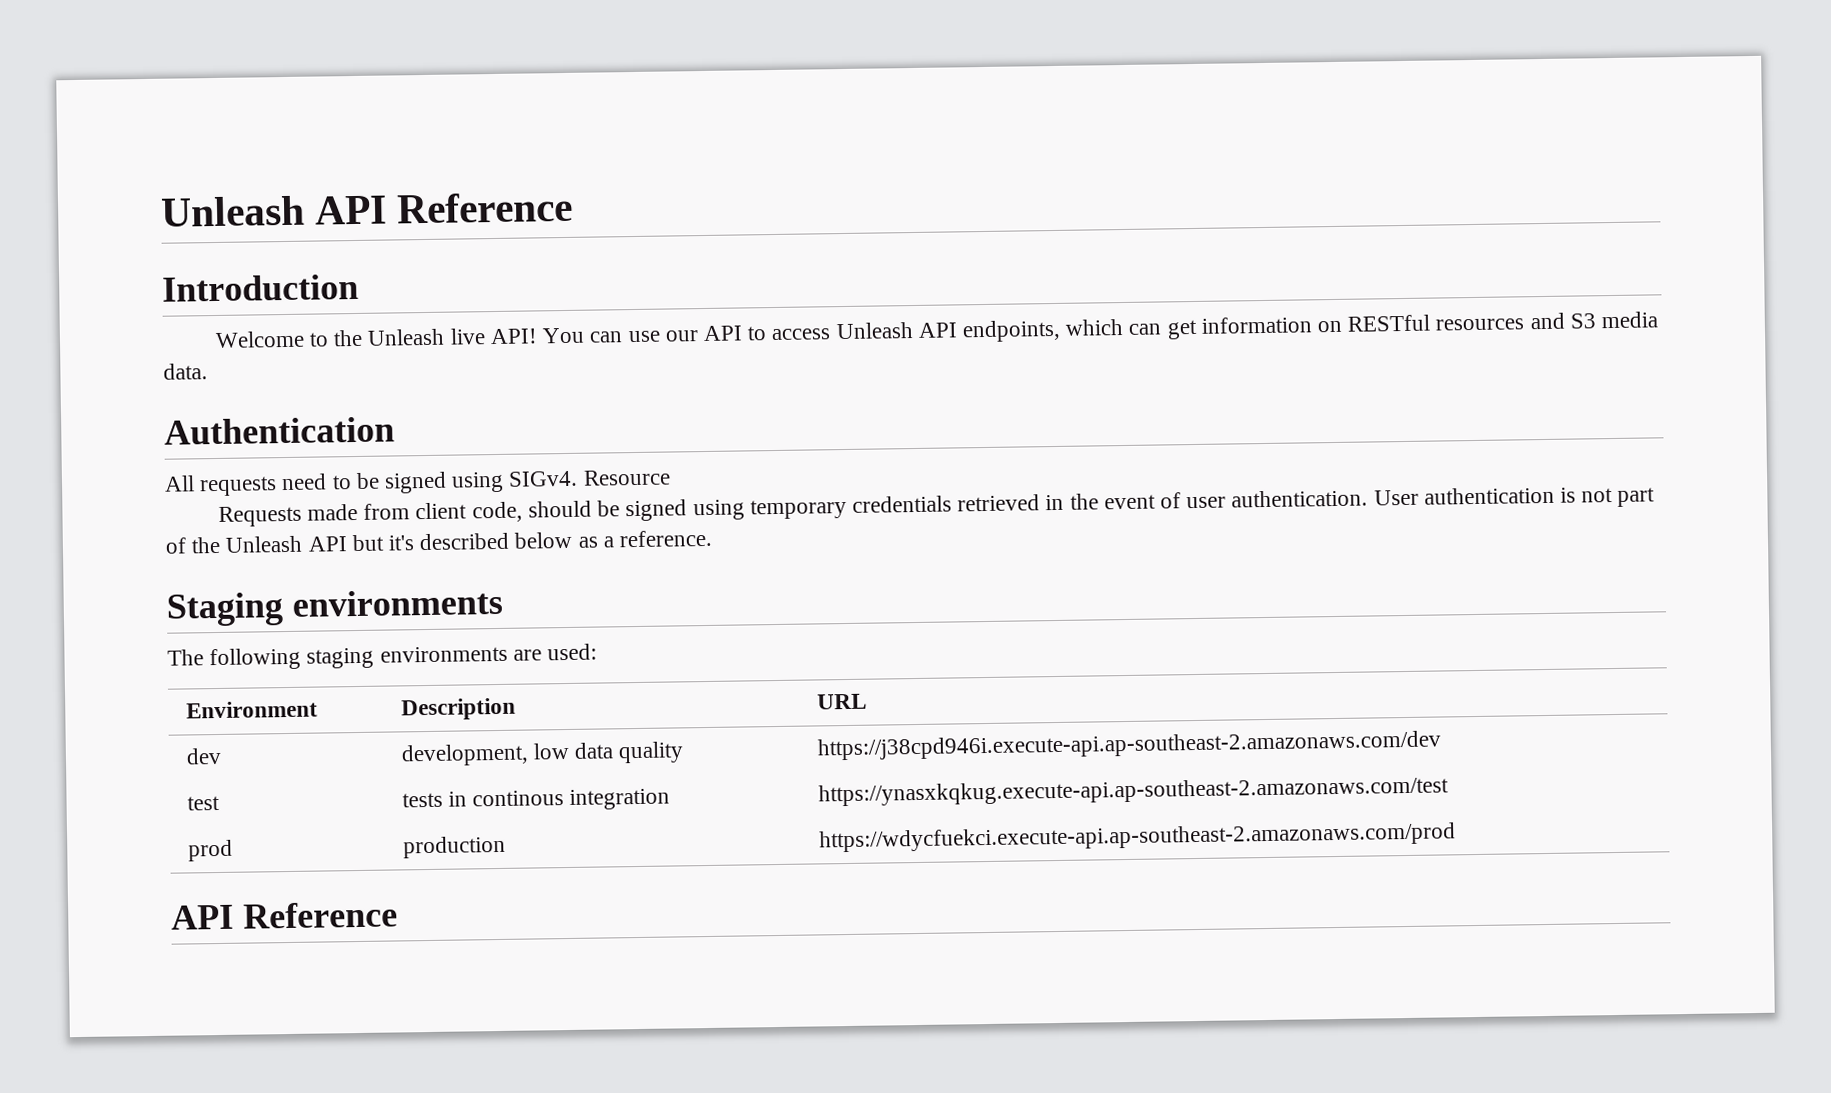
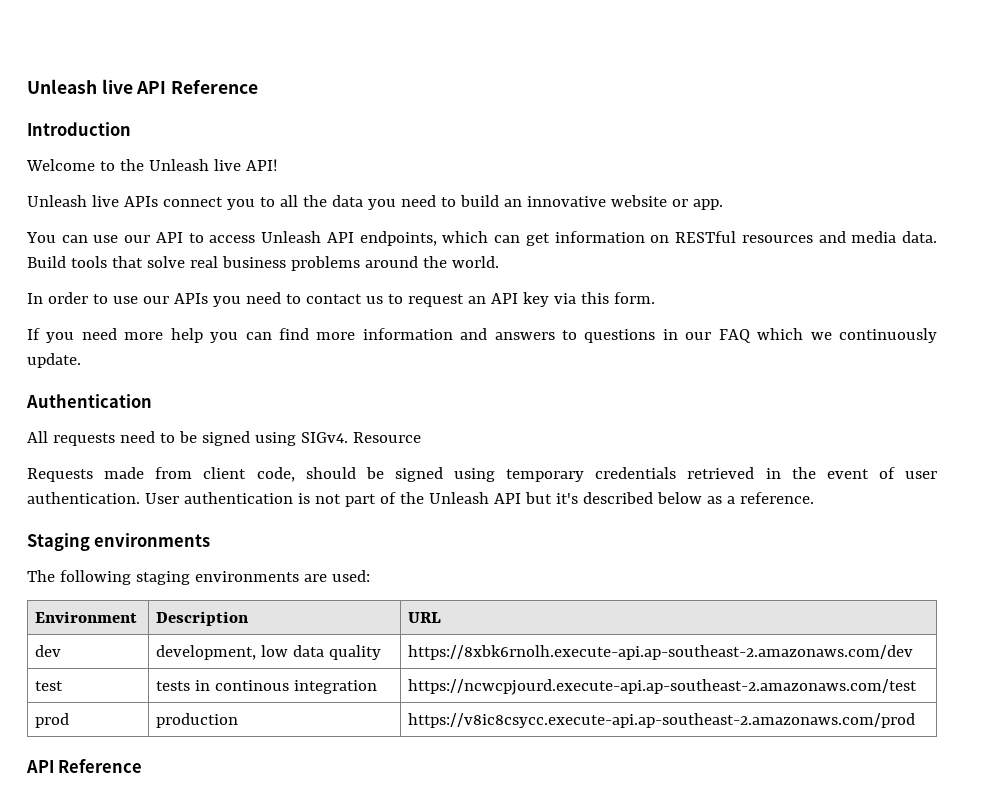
- Unleash API Reference
+ Unleash live API Reference
- Welcome to the Unleash live API! You can use our API to access Unleash API endpoints, which can get information on RESTful resources and S3 media data.
+ Welcome to the Unleash live API!
+ Unleash live APIs connect you to all the data you need to build an innovative website or app.
+ You can use our API to access Unleash API endpoints, which can get information on RESTful resources and media data. Build tools that solve real business problems around the world.
+ In order to use our APIs you need to contact us to request an API key via this form.
+ If you need more help you can find more information and answers to questions in our FAQ which we continuously update.
- dev | development, low data quality | https://j38cpd946i.execute-api.ap-southeast-2.amazonaws.com/dev
+ dev | development, low data quality | https://8xbk6rnolh.execute-api.ap-southeast-2.amazonaws.com/dev
- test | tests in continous integration | https://ynasxkqkug.execute-api.ap-southeast-2.amazonaws.com/test
+ test | tests in continous integration | https://ncwcpjourd.execute-api.ap-southeast-2.amazonaws.com/test
- prod | production | https://wdycfuekci.execute-api.ap-southeast-2.amazonaws.com/prod
+ prod | production | https://v8ic8csycc.execute-api.ap-southeast-2.amazonaws.com/prod

